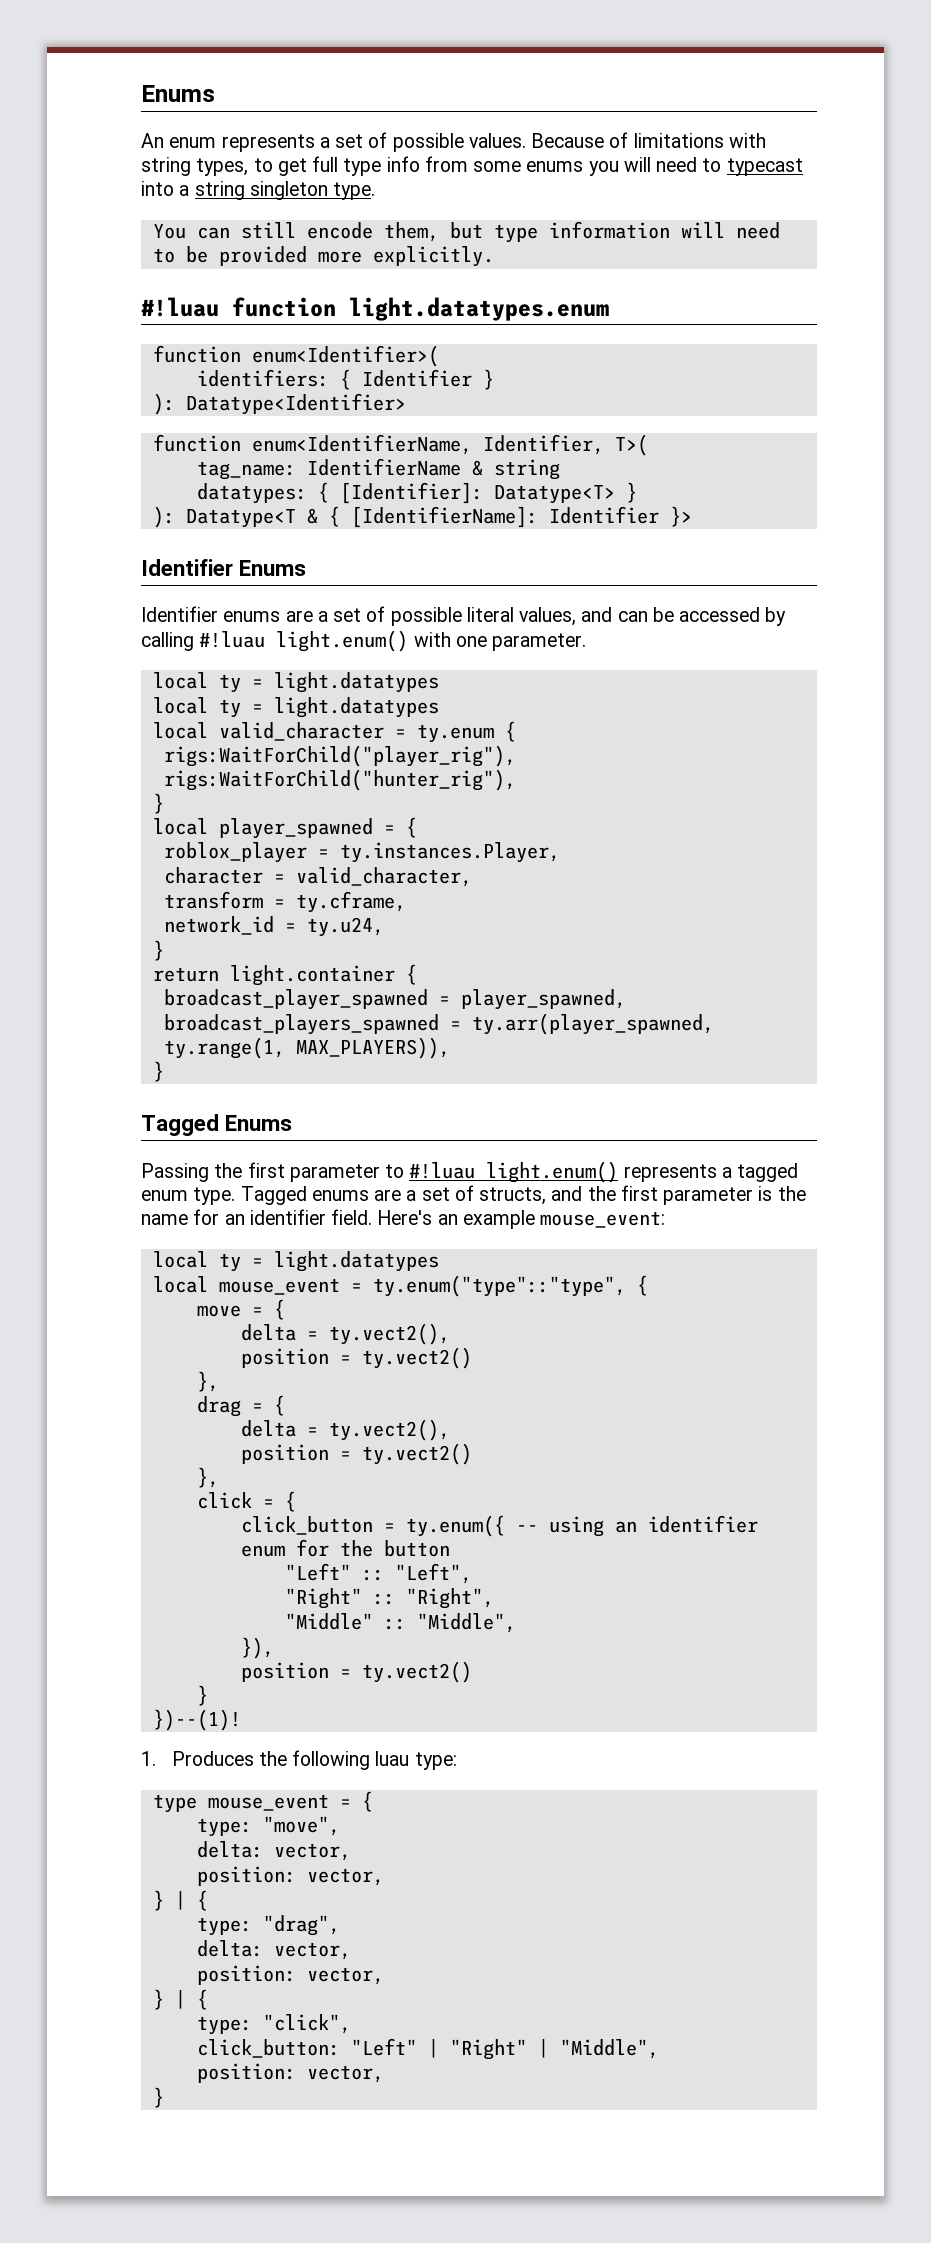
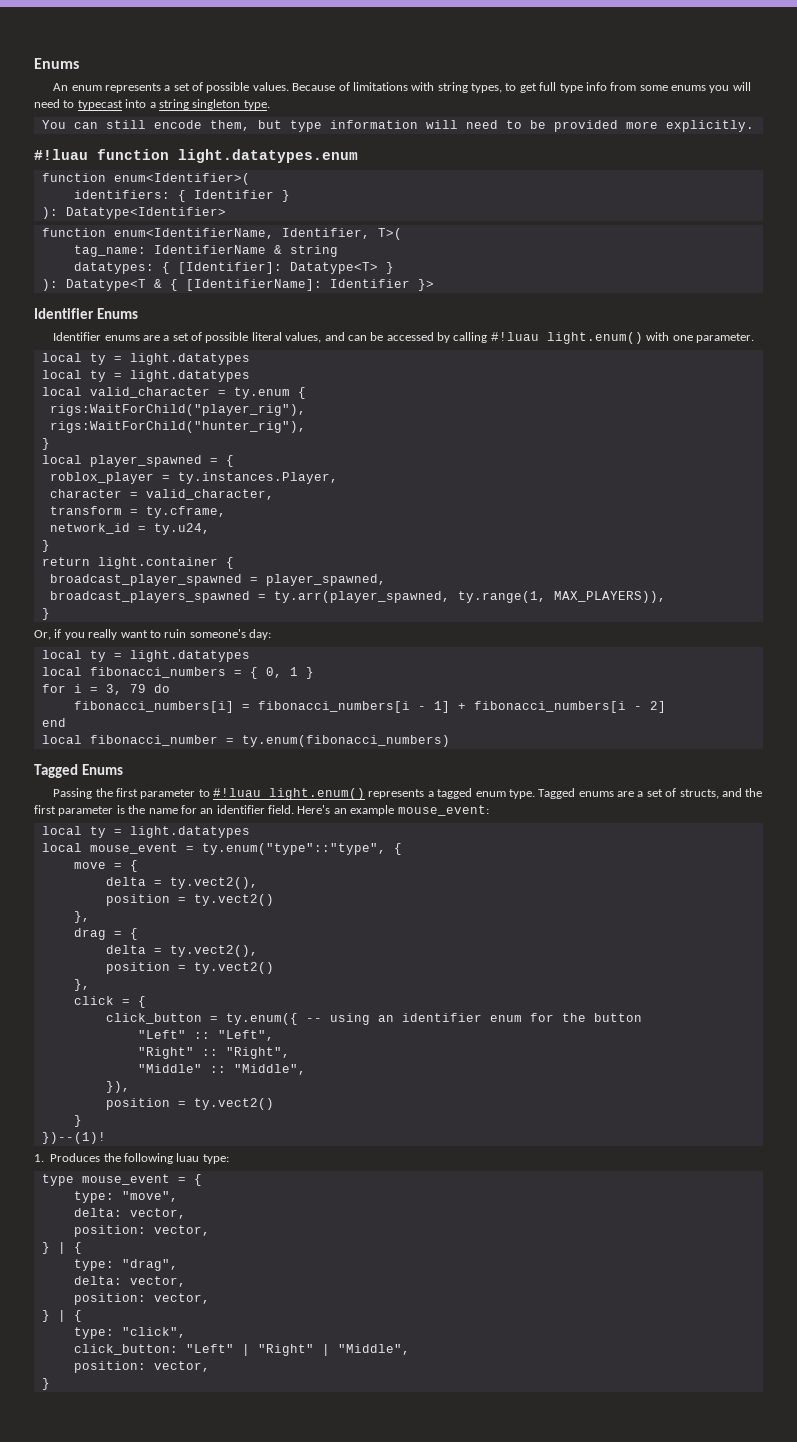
+ Or, if you really want to ruin someone's day:
+ local ty = light.datatypes
+ local fibonacci_numbers = { 0, 1 }
+ for i = 3, 79 do
+ fibonacci_numbers[i] = fibonacci_numbers[i - 1] + fibonacci_numbers[i - 2]
+ end
+ local fibonacci_number = ty.enum(fibonacci_numbers)

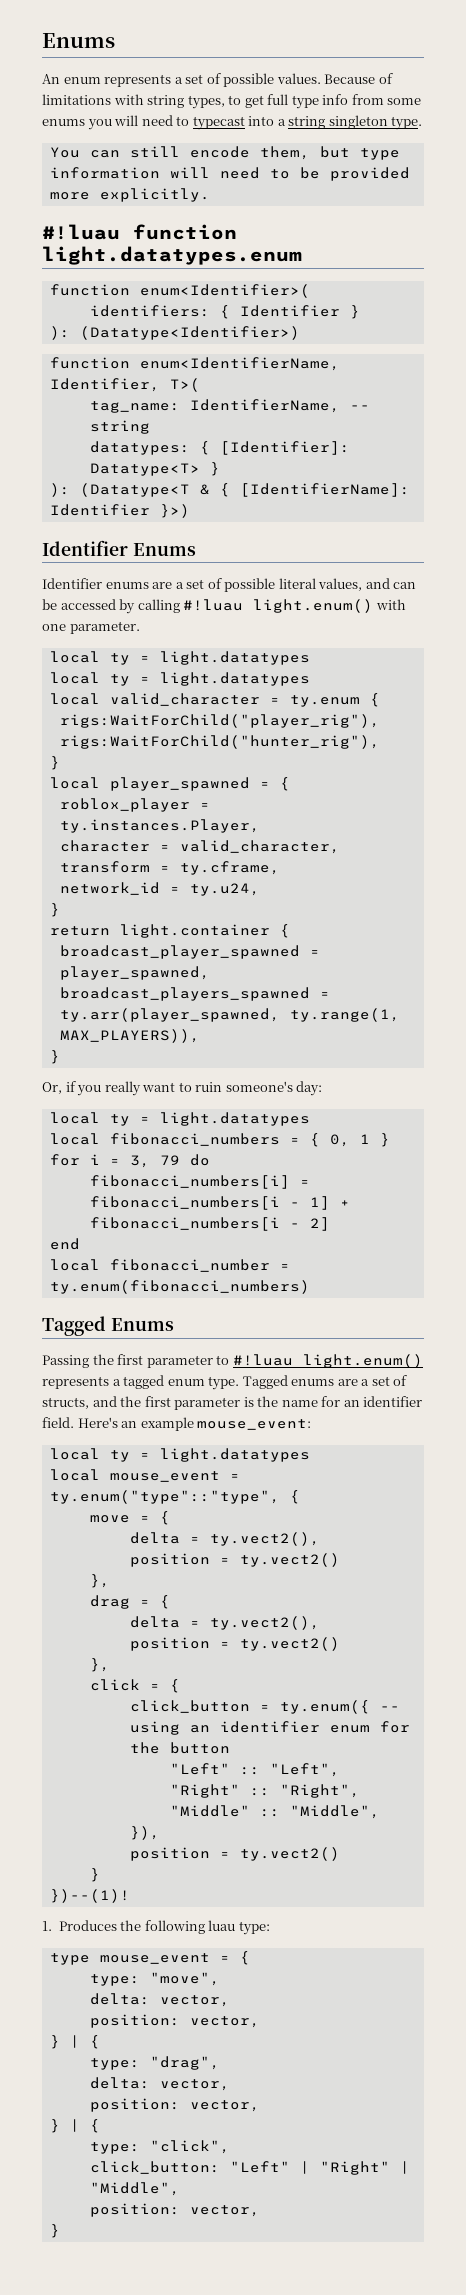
- ): Datatype<Identifier>
+ ): (Datatype<Identifier>)
- tag_name: IdentifierName & string
+ tag_name: IdentifierName, -- string
- ): Datatype<T & { [IdentifierName]: Identifier }>
+ ): (Datatype<T & { [IdentifierName]: Identifier }>)

